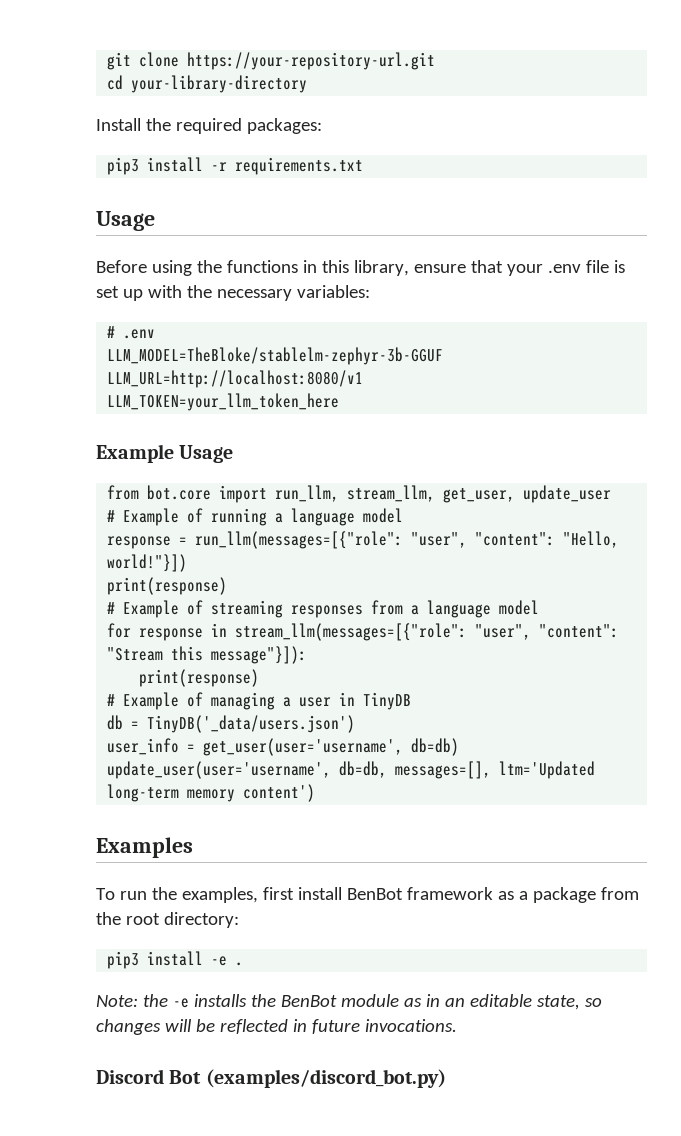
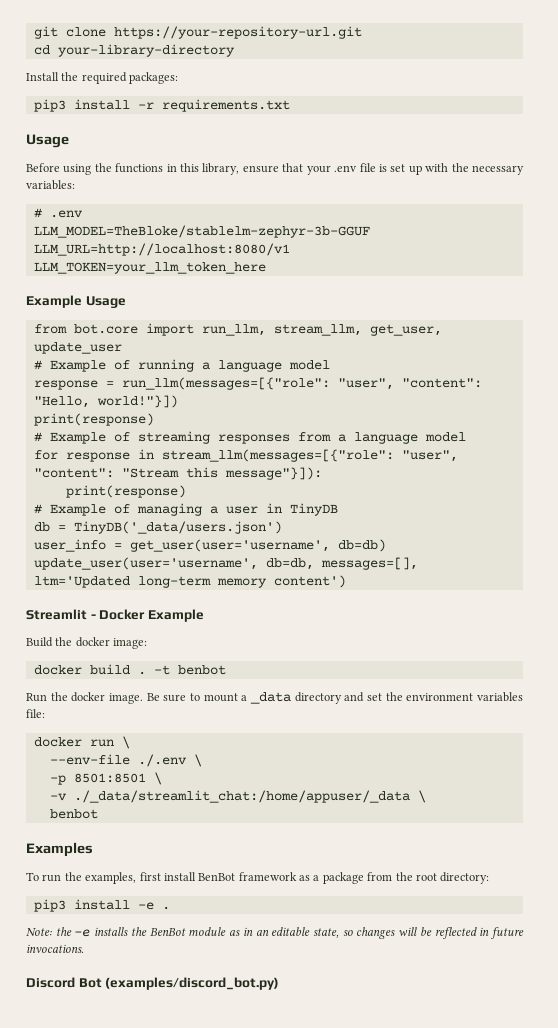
+ Streamlit - Docker Example
+ Build the docker image:
+ docker build . -t benbot
+ Run the docker image. Be sure to mount a _data directory and set the environment variables file:
+ docker run \
+ --env-file ./.env \
+ -p 8501:8501 \
+ -v ./_data/streamlit_chat:/home/appuser/_data \
+ benbot

